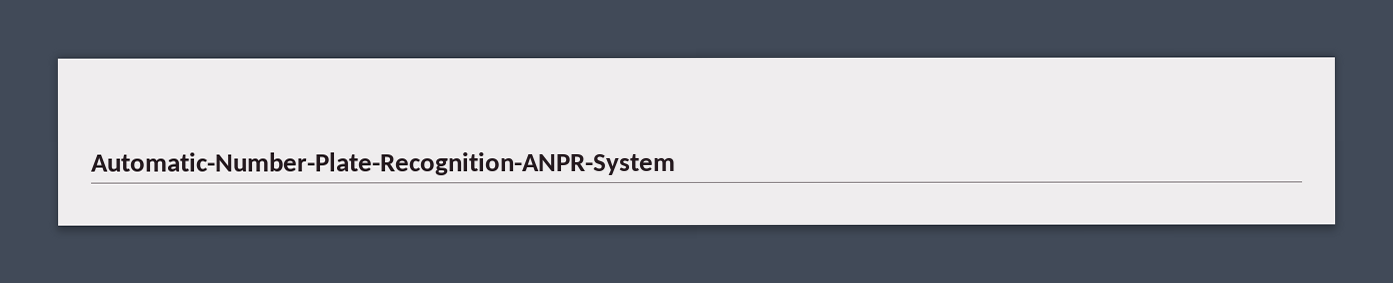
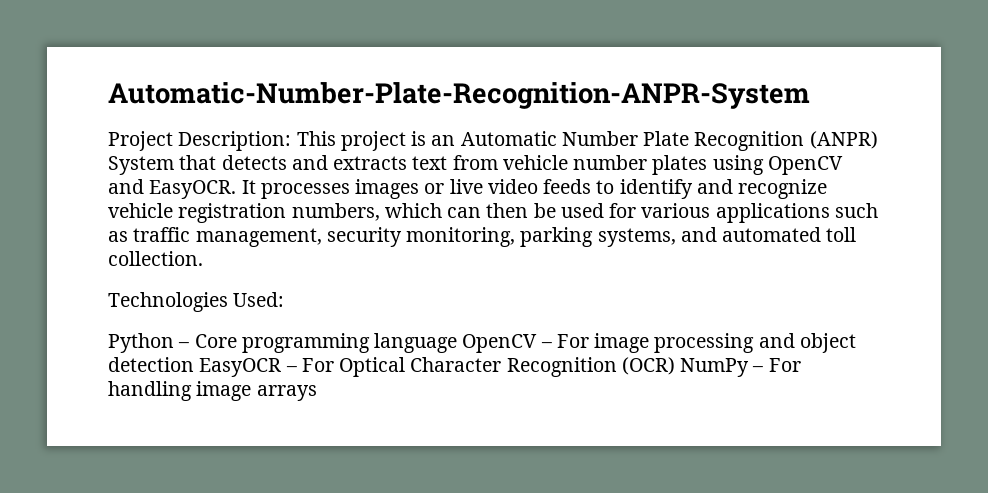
+ Project Description: This project is an Automatic Number Plate Recognition (ANPR) System that detects and extracts text from vehicle number plates using OpenCV and EasyOCR. It processes images or live video feeds to identify and recognize vehicle registration numbers, which can then be used for various applications such as traffic management, security monitoring, parking systems, and automated toll collection.
+ Technologies Used:
+ Python – Core programming language OpenCV – For image processing and object detection EasyOCR – For Optical Character Recognition (OCR) NumPy – For handling image arrays

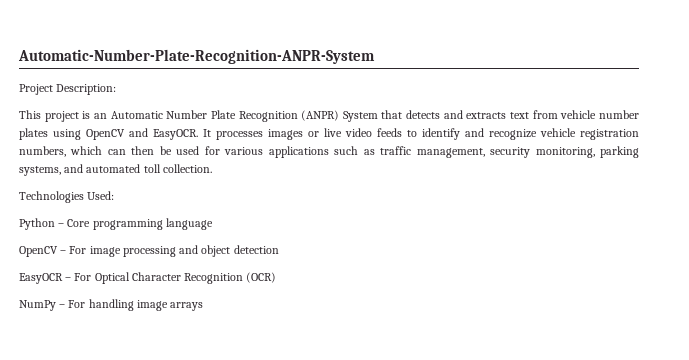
- Project Description: This project is an Automatic Number Plate Recognition (ANPR) System that detects and extracts text from vehicle number plates using OpenCV and EasyOCR.
+ Project Description:
+ This project is an Automatic Number Plate Recognition (ANPR) System that detects and extracts text from vehicle number plates using OpenCV and EasyOCR.
- Python – Core programming language OpenCV – For image processing and object detection EasyOCR – For Optical Character Recognition (OCR) NumPy – For handling image arrays
+ Python – Core programming language
+ OpenCV – For image processing and object detection
+ EasyOCR – For Optical Character Recognition (OCR)
+ NumPy – For handling image arrays

